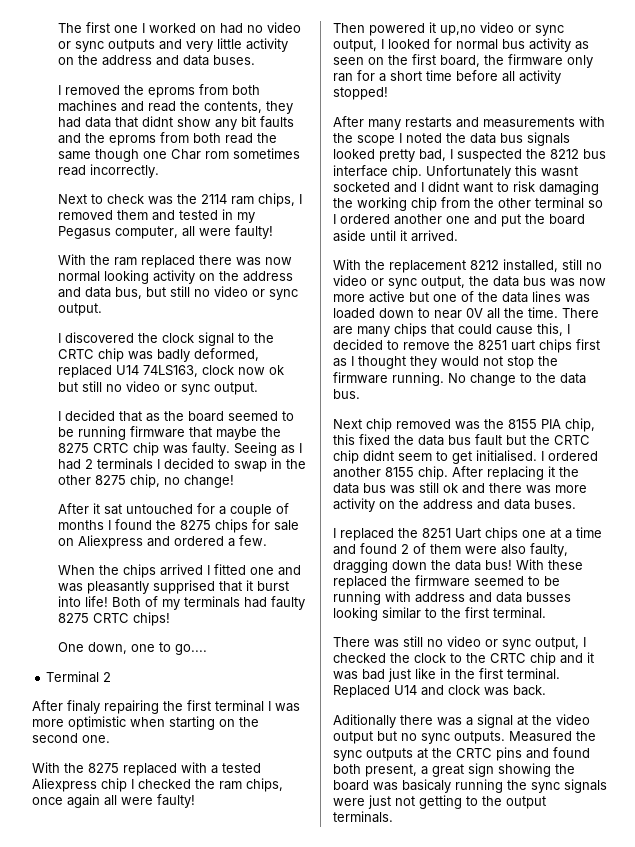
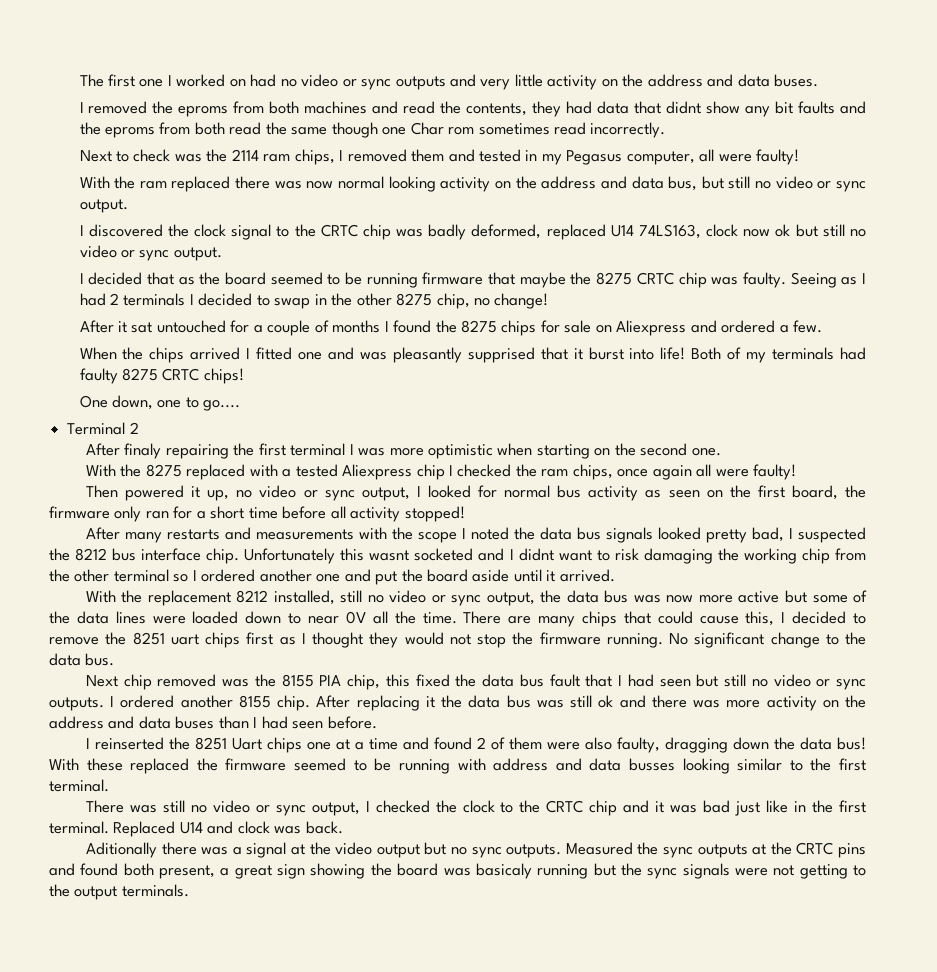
- Then powered it up,no video or sync output, I looked for normal bus activity as seen on the first board, the firmware only ran for a short time before all activity stopped!
+ Then powered it up, no video or sync output, I looked for normal bus activity as seen on the first board, the firmware only ran for a short time before all activity stopped!
- With the replacement 8212 installed, still no video or sync output, the data bus was now more active but one of the data lines was loaded down to near 0V all the time.
+ With the replacement 8212 installed, still no video or sync output, the data bus was now more active but some of the data lines were loaded down to near 0V all the time.
- No change to the data bus.
+ No significant change to the data bus.
- Next chip removed was the 8155 PIA chip, this fixed the data bus fault but the CRTC chip didnt seem to get initialised.
+ Next chip removed was the 8155 PIA chip, this fixed the data bus fault that I had seen but still no video or sync outputs.
- After replacing it the data bus was still ok and there was more activity on the address and data buses.
- I replaced the 8251 Uart chips one at a time and found 2 of them were also faulty, dragging down the data bus!
+ After replacing it the data bus was still ok and there was more activity on the address and data buses than I had seen before.
+ I reinserted the 8251 Uart chips one at a time and found 2 of them were also faulty, dragging down the data bus!
- Measured the sync outputs at the CRTC pins and found both present, a great sign showing the board was basicaly running the sync signals were just not getting to the output terminals.
+ Measured the sync outputs at the CRTC pins and found both present, a great sign showing the board was basicaly running but the sync signals were not getting to the output terminals.

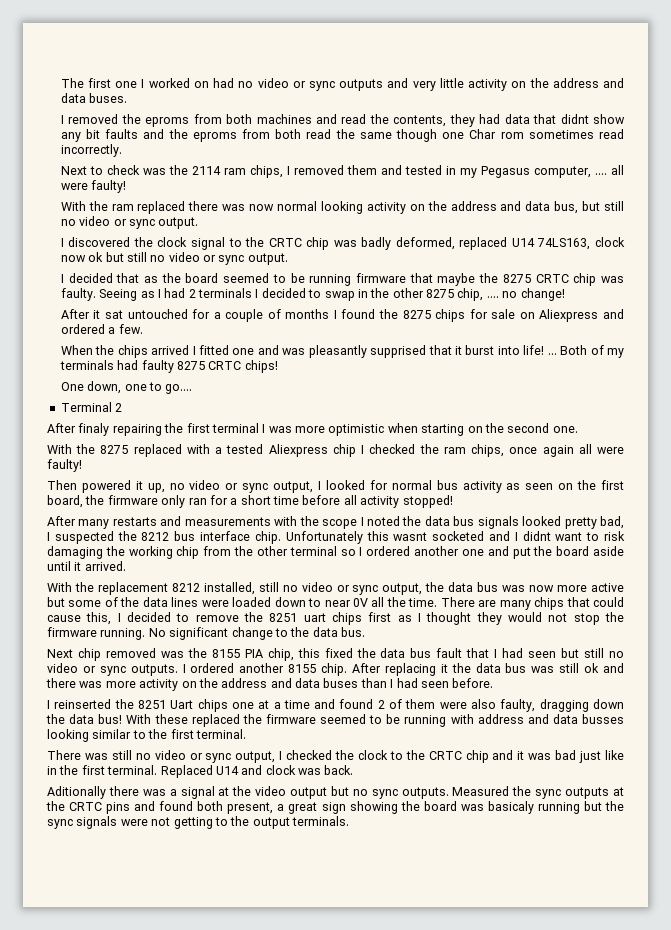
- Next to check was the 2114 ram chips, I removed them and tested in my Pegasus computer, all were faulty!
+ Next to check was the 2114 ram chips, I removed them and tested in my Pegasus computer, .... all were faulty!
- Seeing as I had 2 terminals I decided to swap in the other 8275 chip, no change!
+ Seeing as I had 2 terminals I decided to swap in the other 8275 chip, .... no change!
- When the chips arrived I fitted one and was pleasantly supprised that it burst into life!
+ When the chips arrived I fitted one and was pleasantly supprised that it burst into life! ...

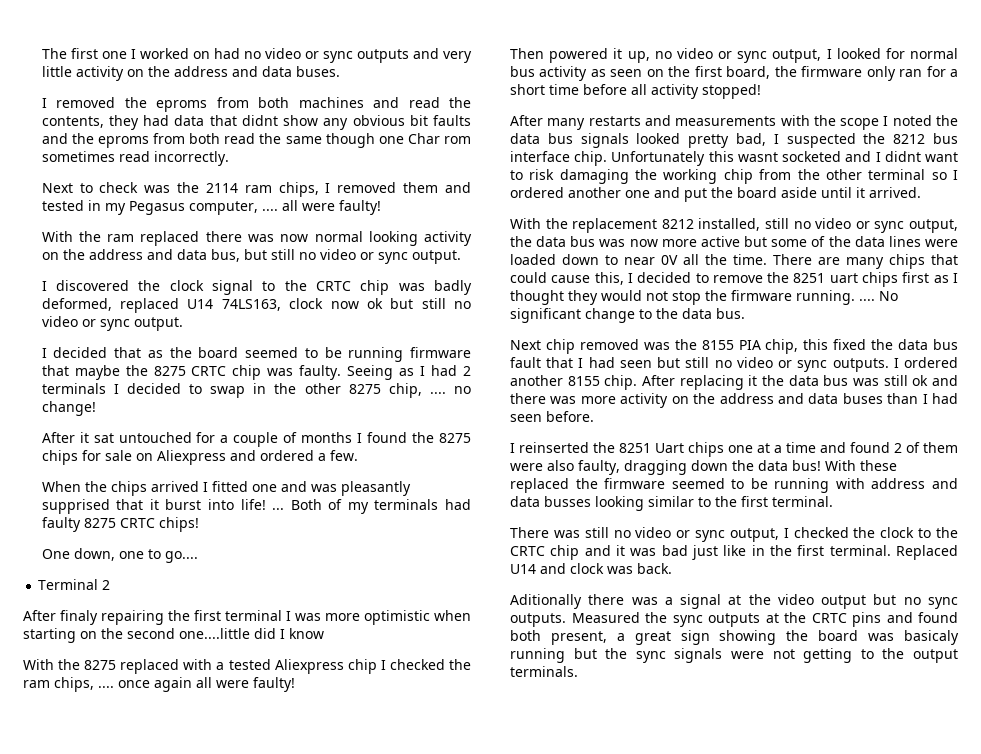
- I removed the eproms from both machines and read the contents, they had data that didnt show any bit faults and the eproms from both read the same though one Char rom sometimes read incorrectly.
+ I removed the eproms from both machines and read the contents, they had data that didnt show any obvious bit faults and the eproms from both read the same though one Char rom sometimes read incorrectly.
- After finaly repairing the first terminal I was more optimistic when starting on the second one.
+ After finaly repairing the first terminal I was more optimistic when starting on the second one....little did I know
- With the 8275 replaced with a tested Aliexpress chip I checked the ram chips, once again all were faulty!
+ With the 8275 replaced with a tested Aliexpress chip I checked the ram chips, .... once again all were faulty!
- There are many chips that could cause this, I decided to remove the 8251 uart chips first as I thought they would not stop the firmware running.
+ There are many chips that could cause this, I decided to remove the 8251 uart chips first as I thought they would not stop the firmware running. ....

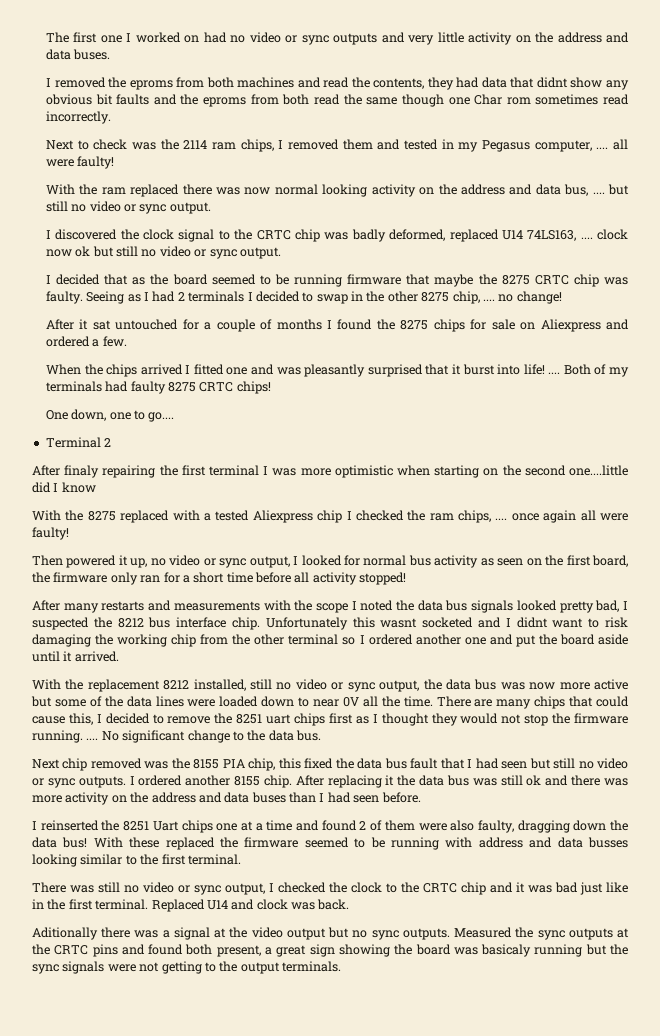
- With the ram replaced there was now normal looking activity on the address and data bus, but still no video or sync output.
+ With the ram replaced there was now normal looking activity on the address and data bus, .... but still no video or sync output.
- I discovered the clock signal to the CRTC chip was badly deformed, replaced U14 74LS163, clock now ok but still no video or sync output.
+ I discovered the clock signal to the CRTC chip was badly deformed, replaced U14 74LS163, .... clock now ok but still no video or sync output.
- When the chips arrived I fitted one and was pleasantly supprised that it burst into life! ...
+ When the chips arrived I fitted one and was pleasantly surprised that it burst into life! ....

